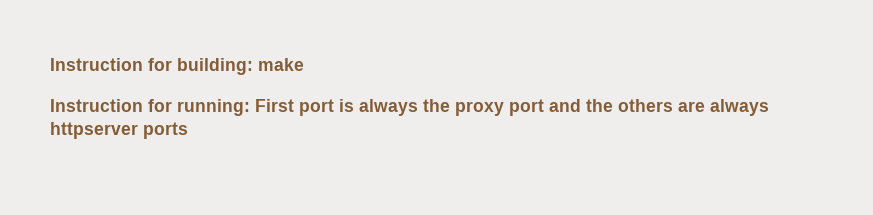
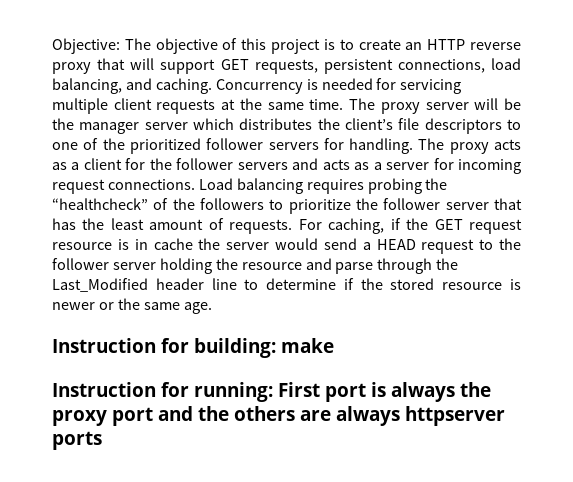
+ Objective: The objective of this project is to create an HTTP reverse proxy that will support GET requests, persistent connections, load balancing, and caching. Concurrency is needed for servicing multiple client requests at the same time. The proxy server will be the manager server which distributes the client’s file descriptors to one of the prioritized follower servers for handling. The proxy acts as a client for the follower servers and acts as a server for incoming request connections. Load balancing requires probing the “healthcheck” of the followers to prioritize the follower server that has the least amount of requests. For caching, if the GET request resource is in cache the server would send a HEAD request to the follower server holding the resource and parse through the Last_Modified header line to determine if the stored resource is newer or the same age.

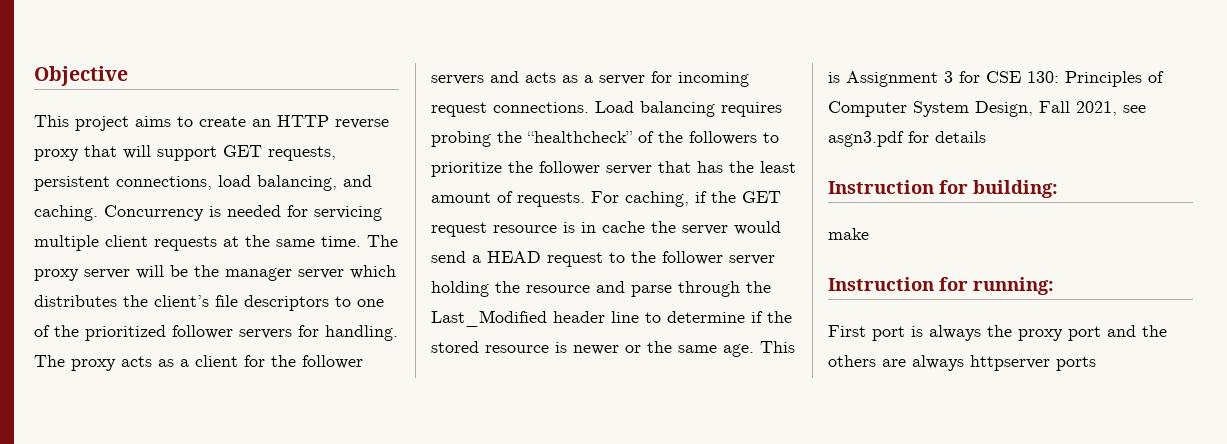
- Objective: The objective of this project is to create an HTTP reverse proxy that will support GET requests, persistent connections, load balancing, and caching.
+ Objective
+ This project aims to create an HTTP reverse proxy that will support GET requests, persistent connections, load balancing, and caching.
+ This is Assignment 3 for CSE 130: Principles of Computer System Design, Fall 2021, see asgn3.pdf for details
- Instruction for building: make
+ Instruction for building:
+ make
- Instruction for running: First port is always the proxy port and the others are always httpserver ports
+ Instruction for running:
+ First port is always the proxy port and the others are always httpserver ports

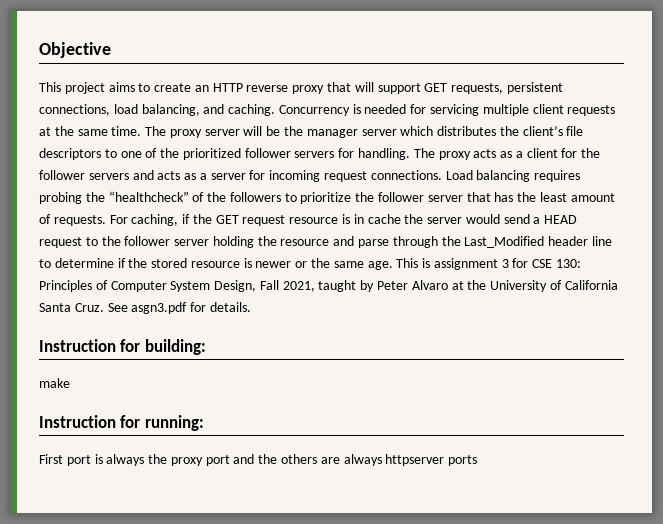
- This is Assignment 3 for CSE 130: Principles of Computer System Design, Fall 2021, see asgn3.pdf for details
+ This is assignment 3 for CSE 130: Principles of Computer System Design, Fall 2021, taught by Peter Alvaro at the University of California Santa Cruz. See asgn3.pdf for details.

